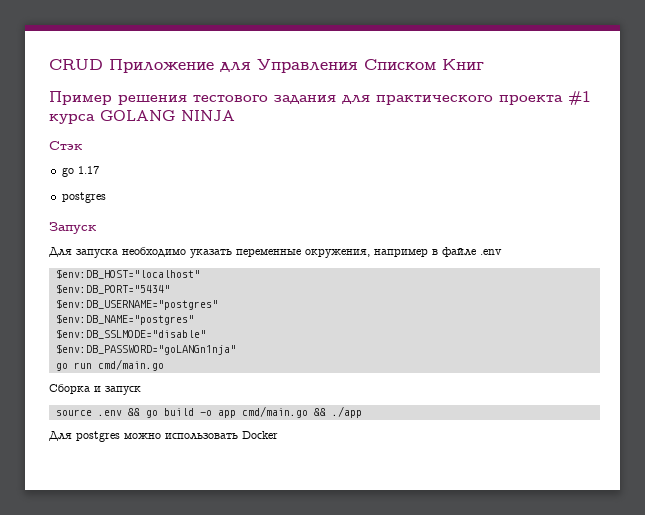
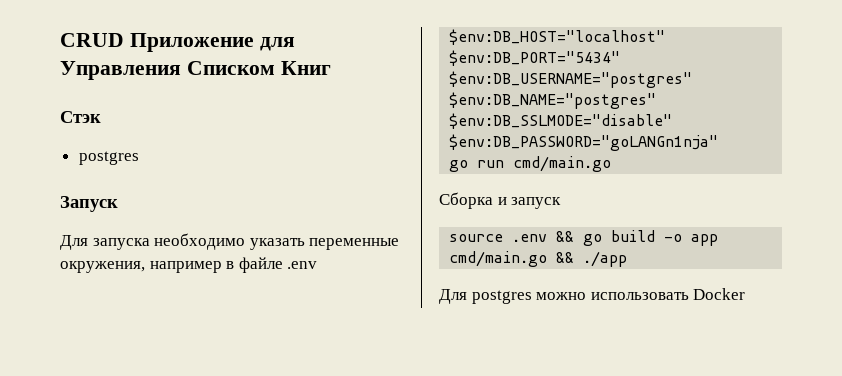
- Пример решения тестового задания для практического проекта #1 курса GOLANG NINJA
- go 1.17

